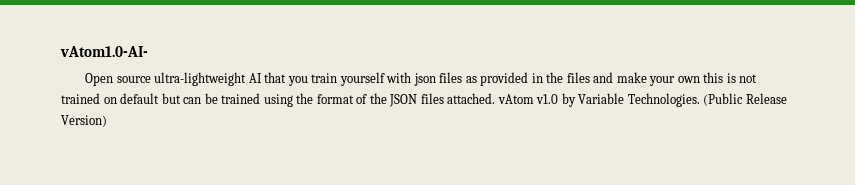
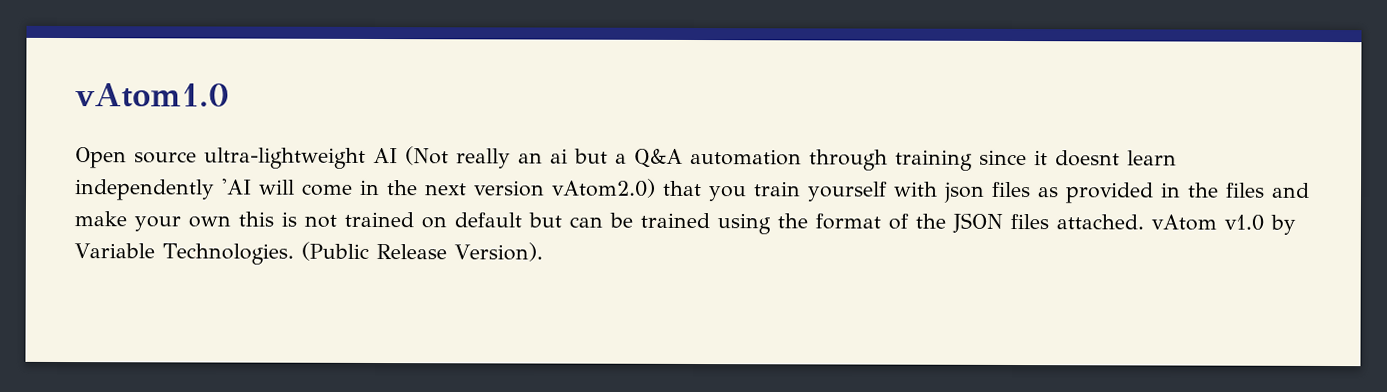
- vAtom1.0-AI-
+ vAtom1.0
- Open source ultra-lightweight AI that you train yourself with json files as provided in the files and make your own this is not trained on default but can be trained using the format of the JSON files attached. vAtom v1.0 by Variable Technologies.
+ Open source ultra-lightweight AI (Not really an ai but a Q&A automation through training since it doesnt learn independently 'AI will come in the next version vAtom2.0) that you train yourself with json files as provided in the files and make your own this is not trained on default but can be trained using the format of the JSON files attached. vAtom v1.0 by Variable Technologies.
- (Public Release Version)
+ (Public Release Version).

